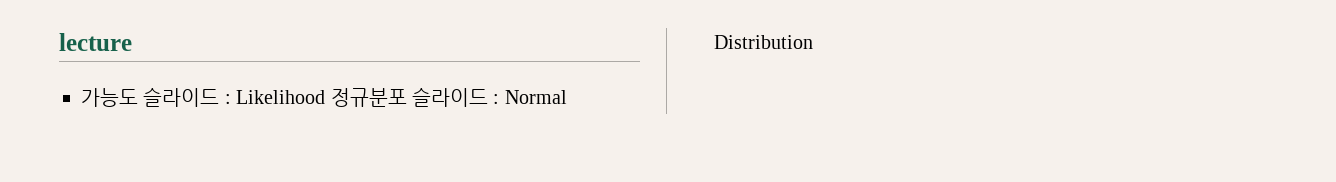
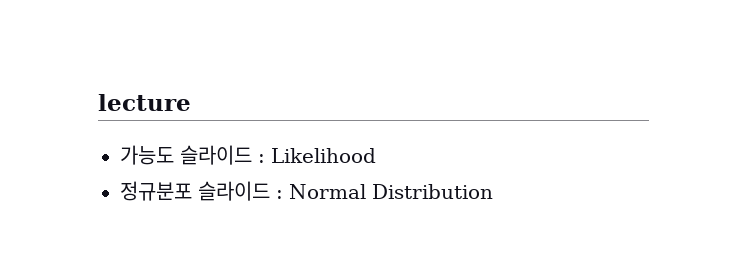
- 가능도 슬라이드 : Likelihood 정규분포 슬라이드 : Normal Distribution
+ 가능도 슬라이드 : Likelihood
+ 정규분포 슬라이드 : Normal Distribution

